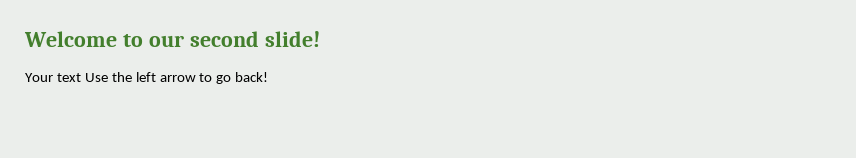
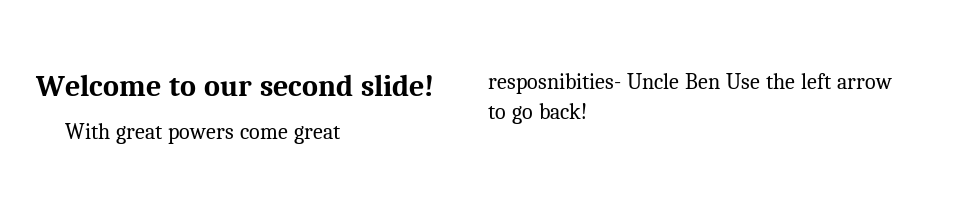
- Your text Use the left arrow to go back!
+ With great powers come great resposnibities- Uncle Ben Use the left arrow to go back!

